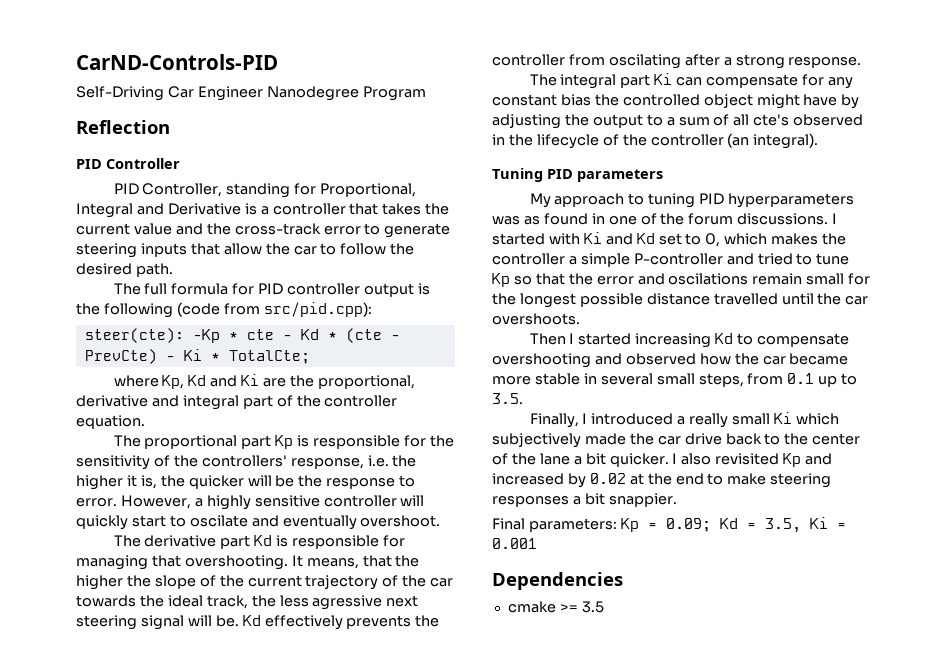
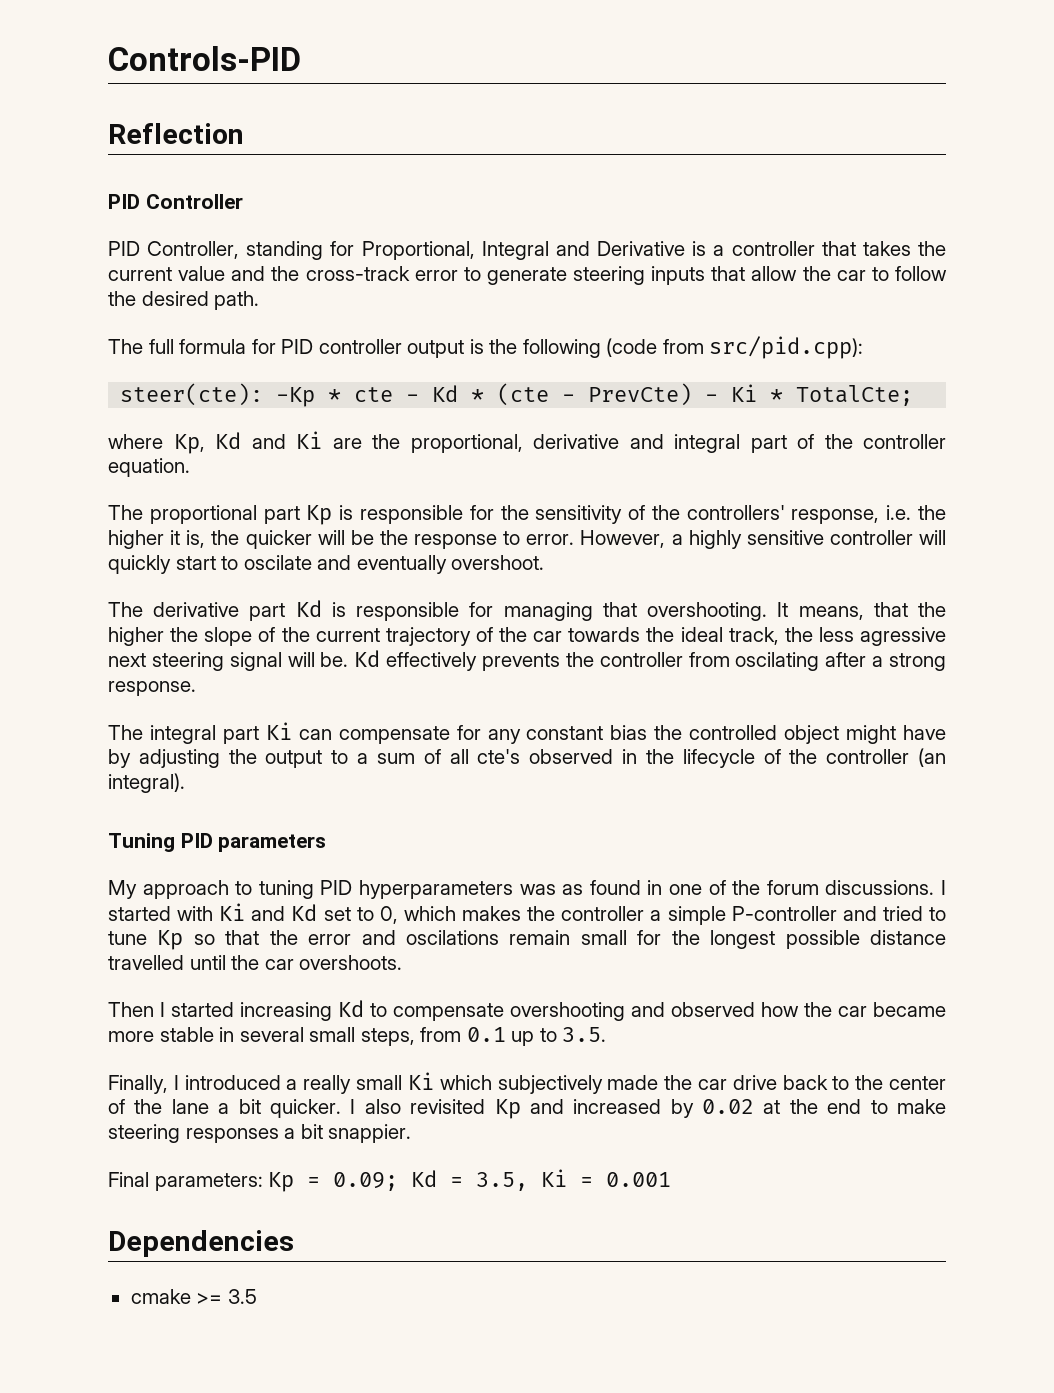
- CarND-Controls-PID
- Self-Driving Car Engineer Nanodegree Program
+ Controls-PID

